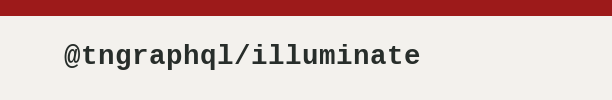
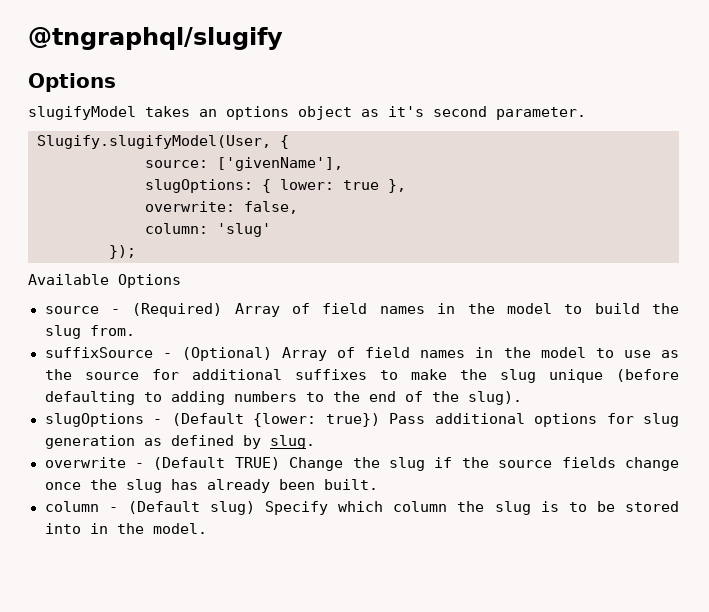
- @tngraphql/illuminate
+ @tngraphql/slugify
+ Options
+ slugifyModel takes an options object as it's second parameter.
+ Slugify.slugifyModel(User, {
+ source: ['givenName'],
+ slugOptions: { lower: true },
+ overwrite: false,
+ column: 'slug'
+ });
+ Available Options
+ source - (Required) Array of field names in the model to build the slug from.
+ suffixSource - (Optional) Array of field names in the model to use as the source for additional suffixes to make the slug unique (before defaulting to adding numbers to the end of the slug).
+ slugOptions - (Default {lower: true}) Pass additional options for slug generation as defined by slug.
+ overwrite - (Default TRUE) Change the slug if the source fields change once the slug has already been built.
+ column - (Default slug) Specify which column the slug is to be stored into in the model.

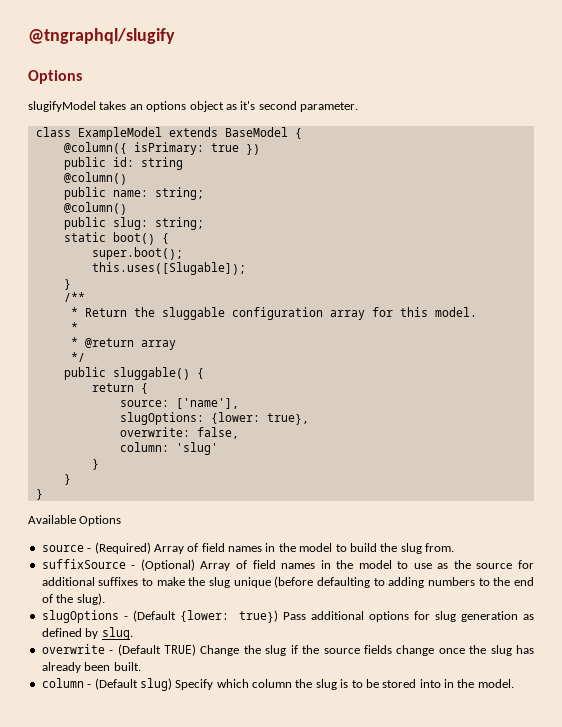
- Slugify.slugifyModel(User, {
+ class ExampleModel extends BaseModel {
+ @column({ isPrimary: true })
+ public id: string
+ @column()
+ public name: string;
+ @column()
+ public slug: string;
+ static boot() {
+ super.boot();
+ this.uses([Slugable]);
+ }
+ /**
+ * Return the sluggable configuration array for this model.
+ *
+ * @return array
+ */
+ public sluggable() {
+ return {
- source: ['givenName'],
+ source: ['name'],
- slugOptions: { lower: true },
+ slugOptions: {lower: true},
  column: 'slug'
- });
+ }
+ }
+ }

